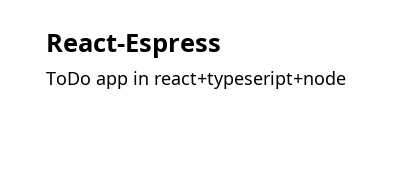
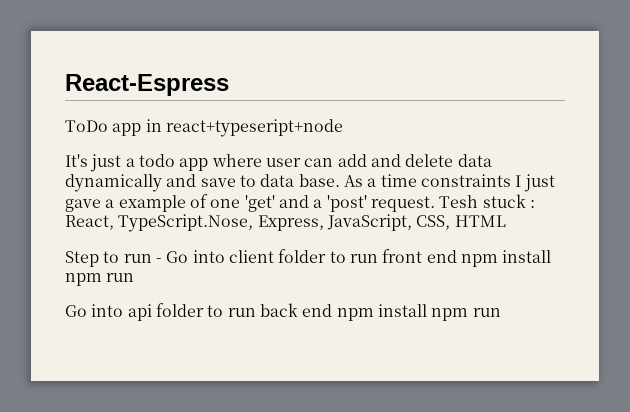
+ It's just a todo app where user can add and delete data dynamically and save to data base. As a time constraints I just gave a example of one 'get' and a 'post' request. Tesh stuck : React, TypeScript.Nose, Express, JavaScript, CSS, HTML
+ Step to run - Go into client folder to run front end npm install npm run
+ Go into api folder to run back end npm install npm run

